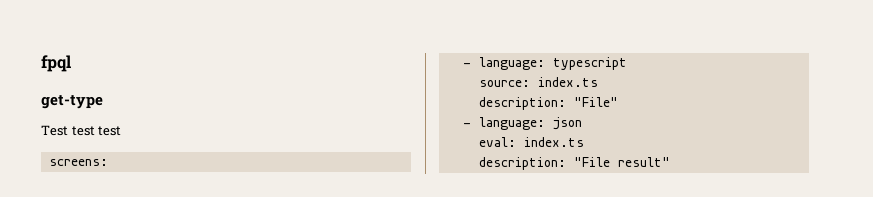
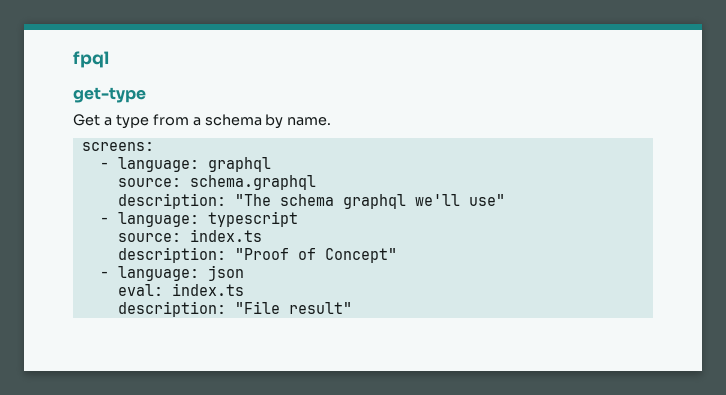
- Test test test
+ Get a type from a schema by name.
  screens:
+ - language: graphql
+ source: schema.graphql
+ description: "The schema graphql we'll use"
- description: "File"
+ description: "Proof of Concept"

